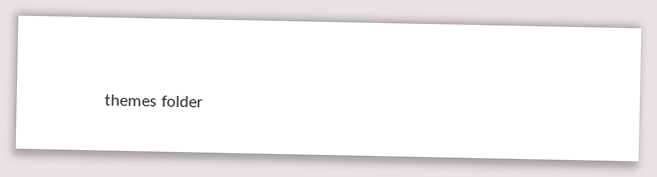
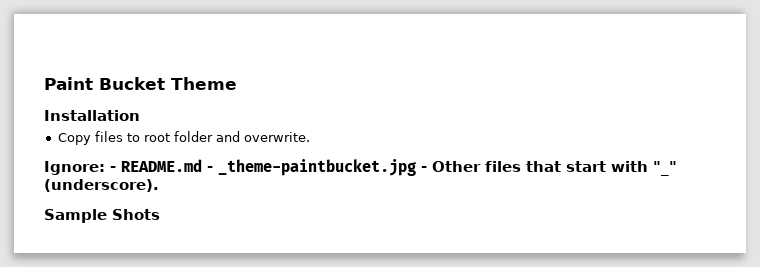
- themes folder
+ Paint Bucket Theme
+ Installation
+ Copy files to root folder and overwrite.
+ Ignore: - README.md - _theme-paintbucket.jpg - Other files that start with "_" (underscore).
+ Sample Shots

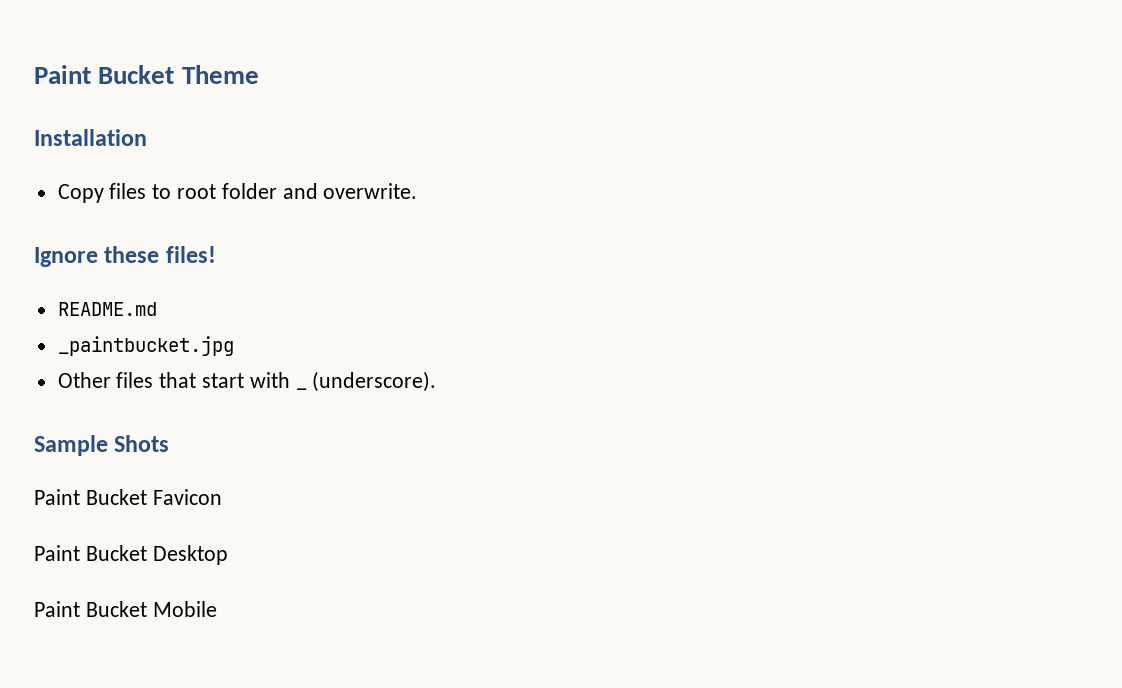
- Ignore: - README.md - _theme-paintbucket.jpg - Other files that start with "_" (underscore).
+ Ignore these files!
+ README.md
+ _paintbucket.jpg
+ Other files that start with _ (underscore).
+ Paint Bucket Favicon
+ Paint Bucket Desktop
+ Paint Bucket Mobile

